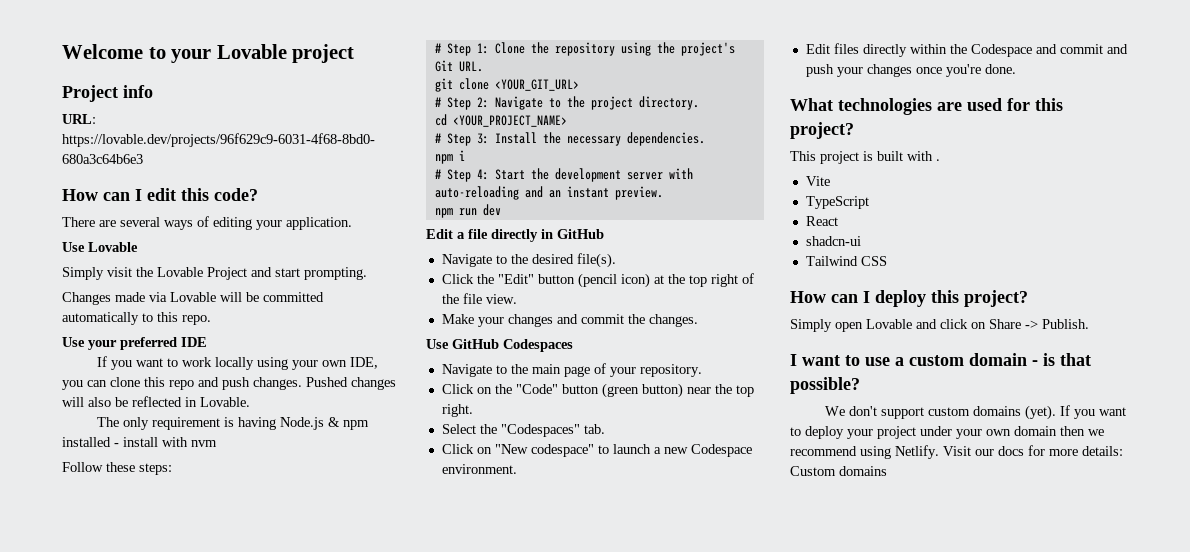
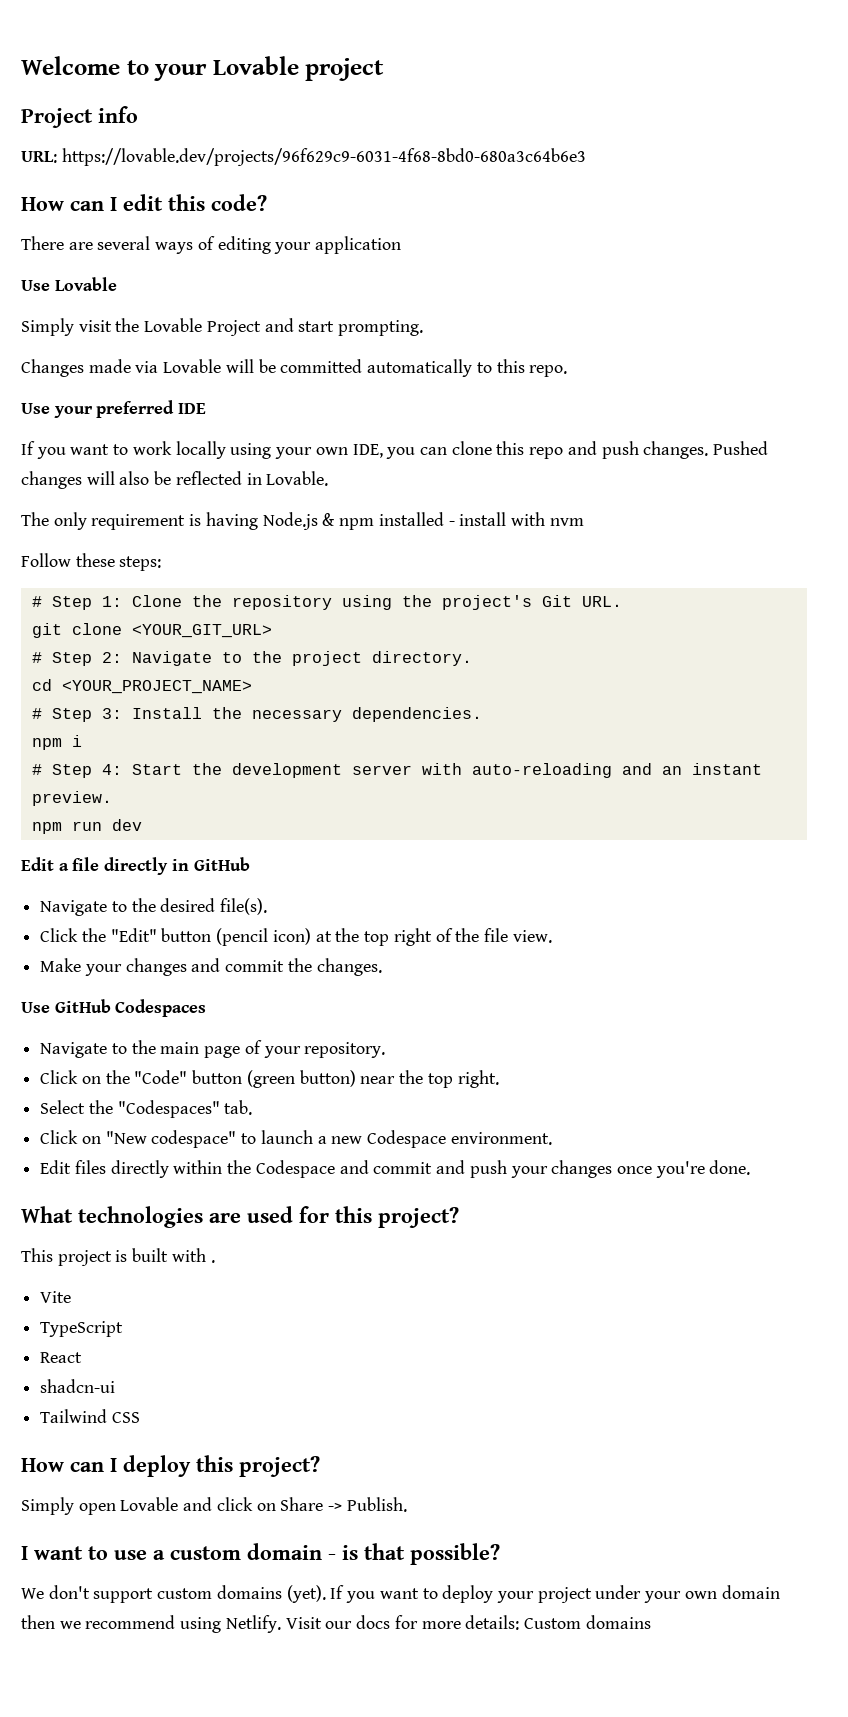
- There are several ways of editing your application.
+ There are several ways of editing your application

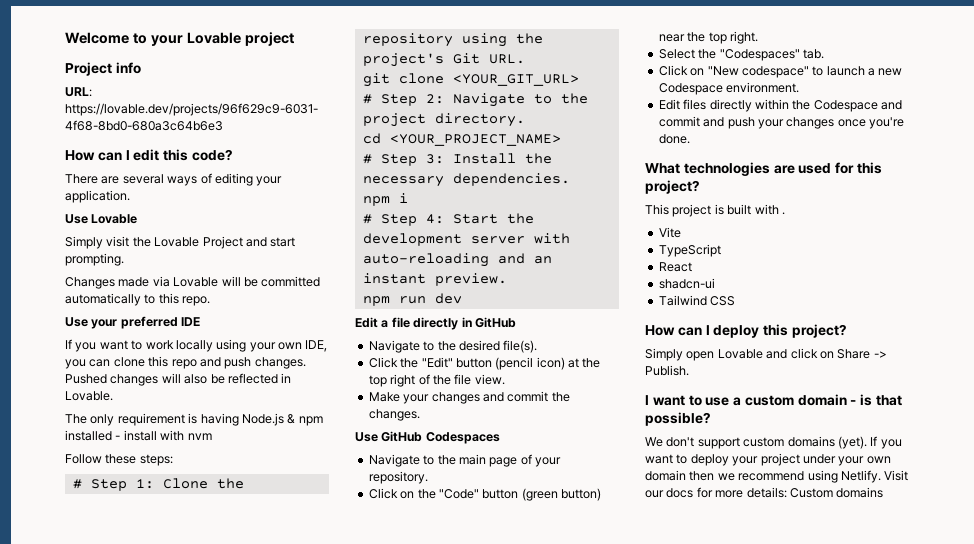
- There are several ways of editing your application
+ There are several ways of editing your application.

